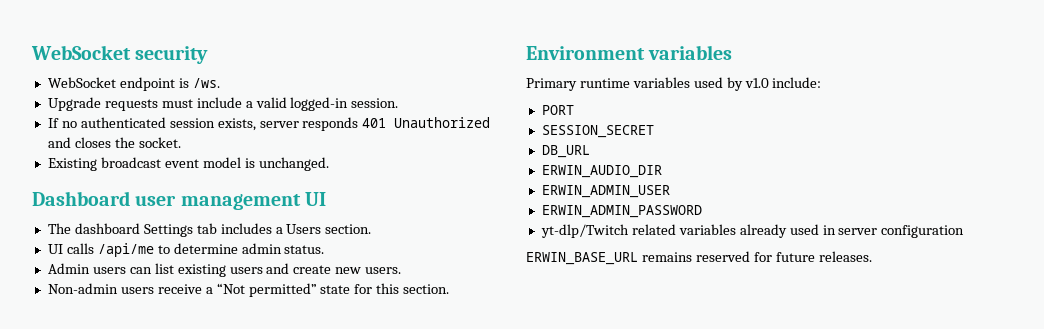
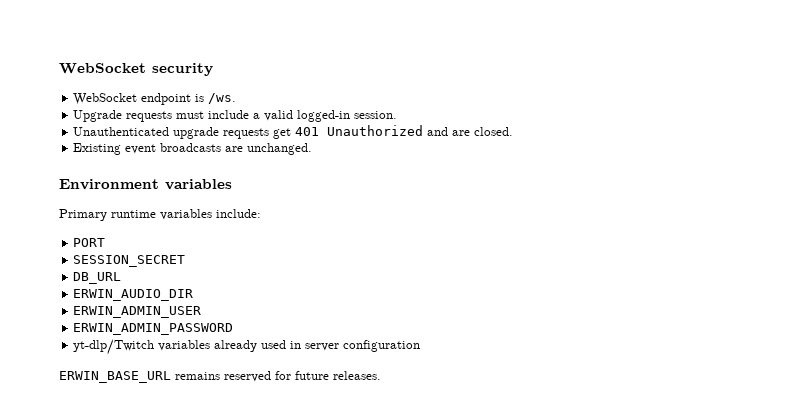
- If no authenticated session exists, server responds 401 Unauthorized and closes the socket.
- Existing broadcast event model is unchanged.
- Dashboard user management UI
- The dashboard Settings tab includes a Users section.
- UI calls /api/me to determine admin status.
- Admin users can list existing users and create new users.
- Non-admin users receive a “Not permitted” state for this section.
+ Unauthenticated upgrade requests get 401 Unauthorized and are closed.
+ Existing event broadcasts are unchanged.
- Primary runtime variables used by v1.0 include:
+ Primary runtime variables include:
- yt-dlp/Twitch related variables already used in server configuration
+ yt-dlp/Twitch variables already used in server configuration

